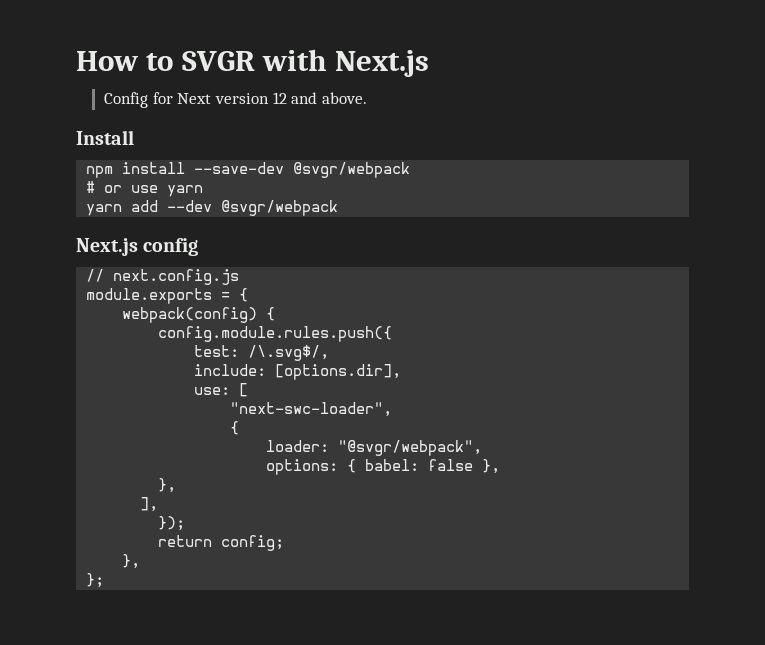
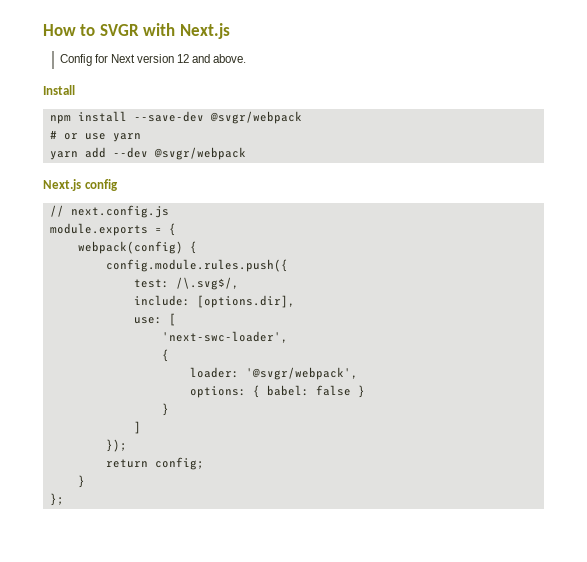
- "next-swc-loader",
+ 'next-swc-loader',
- loader: "@svgr/webpack",
+ loader: '@svgr/webpack',
- options: { babel: false },
- },
- ],
+ options: { babel: false }
+ }
+ ]
  return config;
- },
+ }

